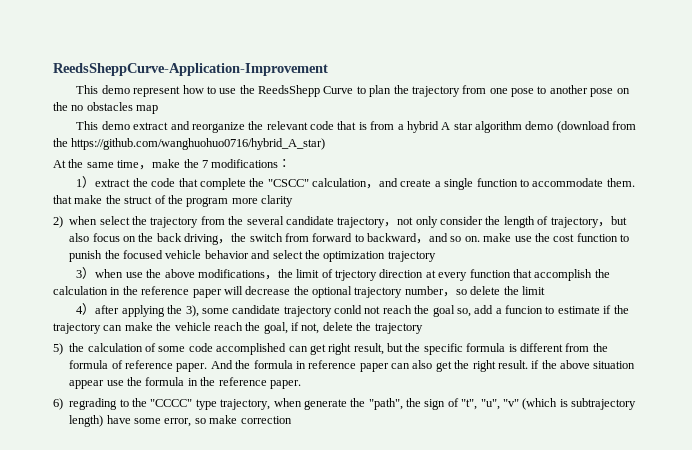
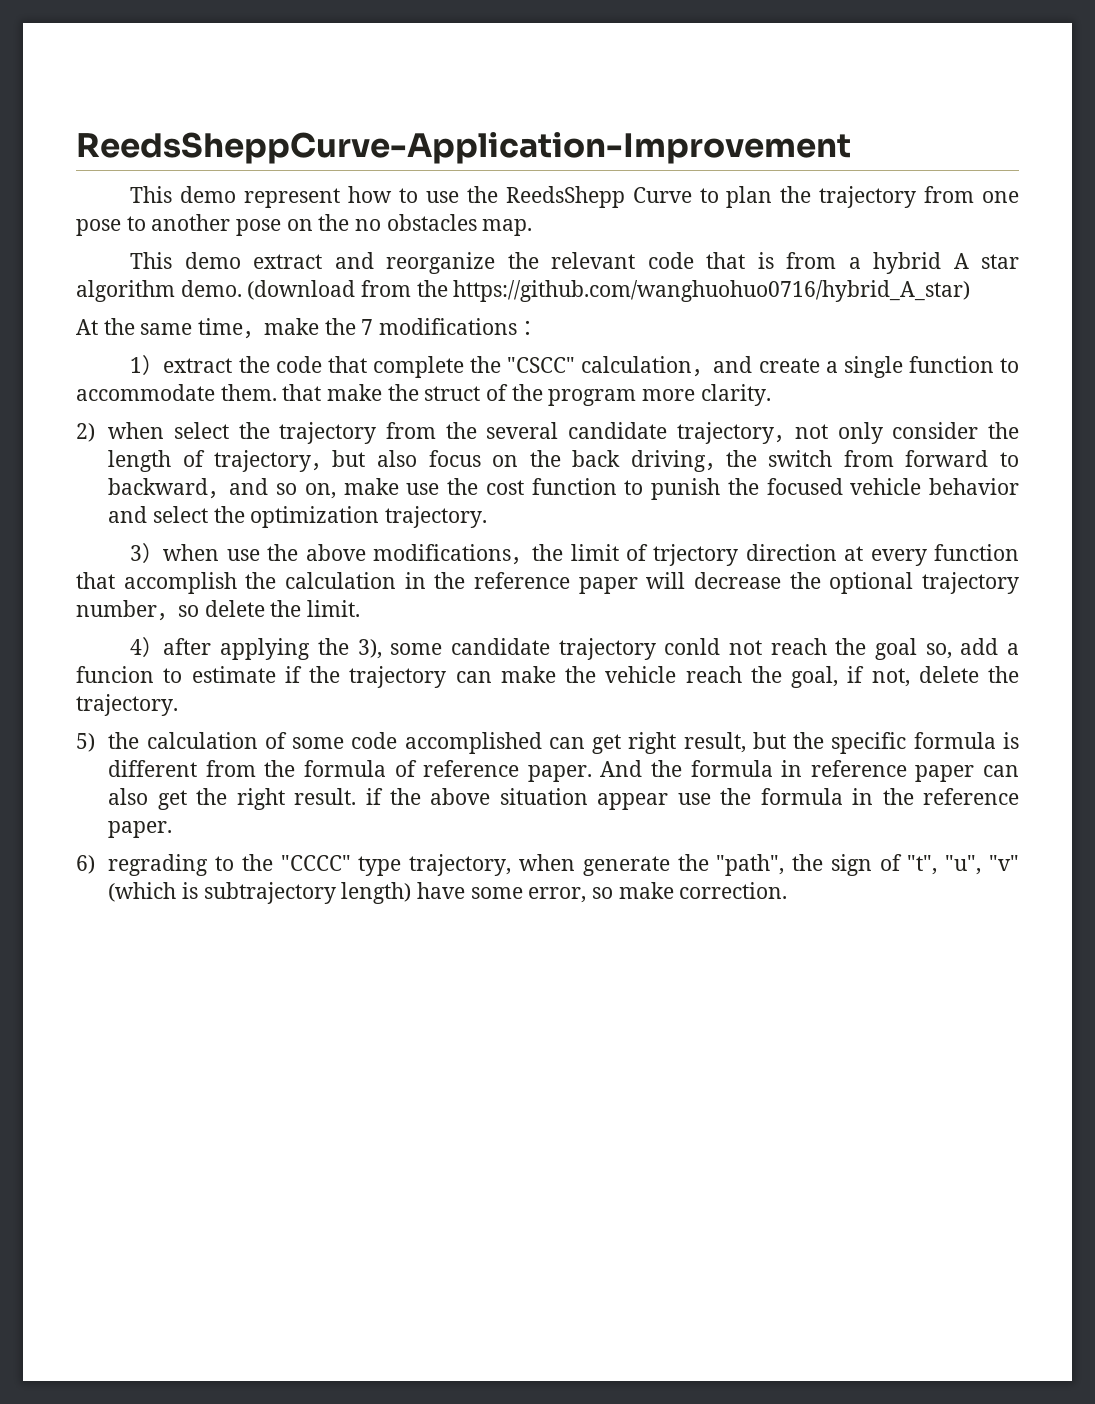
- This demo represent how to use the ReedsShepp Curve to plan the trajectory from one pose to another pose on the no obstacles map
+ This demo represent how to use the ReedsShepp Curve to plan the trajectory from one pose to another pose on the no obstacles map.
- This demo extract and reorganize the relevant code that is from a hybrid A star algorithm demo (download from the https://github.com/wanghuohuo0716/hybrid_A_star)
+ This demo extract and reorganize the relevant code that is from a hybrid A star algorithm demo. (download from the https://github.com/wanghuohuo0716/hybrid_A_star)
- 1）extract the code that complete the "CSCC" calculation，and create a single function to accommodate them. that make the struct of the program more clarity
+ 1）extract the code that complete the "CSCC" calculation，and create a single function to accommodate them. that make the struct of the program more clarity.
- 2) when select the trajectory from the several candidate trajectory，not only consider the length of trajectory，but also focus on the back driving，the switch from forward to backward，and so on. make use the cost function to punish the focused vehicle behavior and select the optimization trajectory
+ 2) when select the trajectory from the several candidate trajectory，not only consider the length of trajectory，but also focus on the back driving，the switch from forward to backward，and so on, make use the cost function to punish the focused vehicle behavior and select the optimization trajectory.
- 3）when use the above modifications，the limit of trjectory direction at every function that accomplish the calculation in the reference paper will decrease the optional trajectory number，so delete the limit
+ 3）when use the above modifications，the limit of trjectory direction at every function that accomplish the calculation in the reference paper will decrease the optional trajectory number，so delete the limit.
- 4）after applying the 3), some candidate trajectory conld not reach the goal so, add a funcion to estimate if the trajectory can make the vehicle reach the goal, if not, delete the trajectory
+ 4）after applying the 3), some candidate trajectory conld not reach the goal so, add a funcion to estimate if the trajectory can make the vehicle reach the goal, if not, delete the trajectory.
- 6) regrading to the "CCCC" type trajectory, when generate the "path", the sign of "t", "u", "v" (which is subtrajectory length) have some error, so make correction
+ 6) regrading to the "CCCC" type trajectory, when generate the "path", the sign of "t", "u", "v" (which is subtrajectory length) have some error, so make correction.

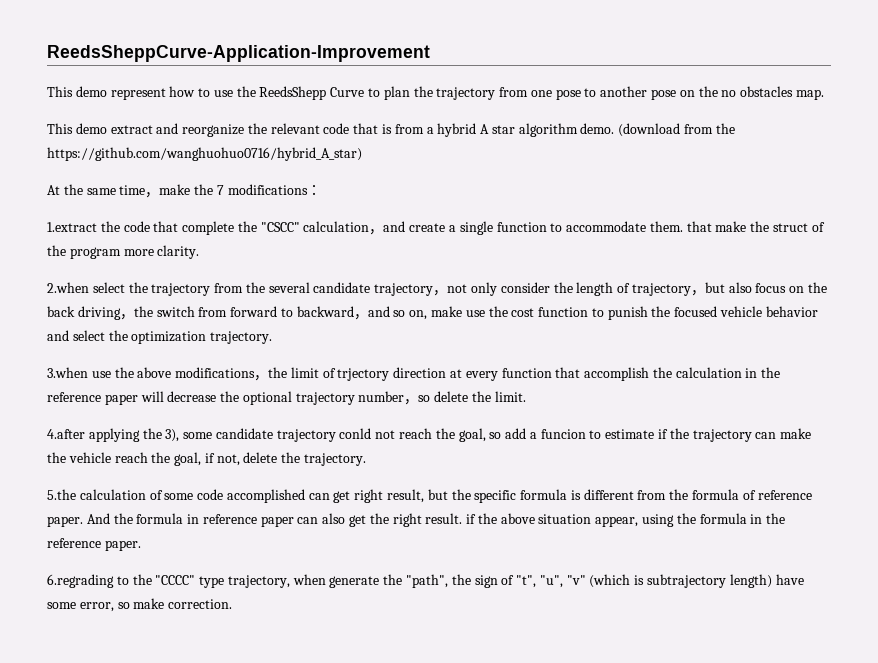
- 1）extract the code that complete the "CSCC" calculation，and create a single function to accommodate them. that make the struct of the program more clarity.
+ 1.extract the code that complete the "CSCC" calculation，and create a single function to accommodate them. that make the struct of the program more clarity.
- 2) when select the trajectory from the several candidate trajectory，not only consider the length of trajectory，but also focus on the back driving，the switch from forward to backward，and so on, make use the cost function to punish the focused vehicle behavior and select the optimization trajectory.
+ 2.when select the trajectory from the several candidate trajectory，not only consider the length of trajectory，but also focus on the back driving，the switch from forward to backward，and so on, make use the cost function to punish the focused vehicle behavior and select the optimization trajectory.
- 3）when use the above modifications，the limit of trjectory direction at every function that accomplish the calculation in the reference paper will decrease the optional trajectory number，so delete the limit.
+ 3.when use the above modifications，the limit of trjectory direction at every function that accomplish the calculation in the reference paper will decrease the optional trajectory number，so delete the limit.
- 4）after applying the 3), some candidate trajectory conld not reach the goal so, add a funcion to estimate if the trajectory can make the vehicle reach the goal, if not, delete the trajectory.
+ 4.after applying the 3), some candidate trajectory conld not reach the goal, so add a funcion to estimate if the trajectory can make the vehicle reach the goal, if not, delete the trajectory.
- 5) the calculation of some code accomplished can get right result, but the specific formula is different from the formula of reference paper.
+ 5.the calculation of some code accomplished can get right result, but the specific formula is different from the formula of reference paper.
- And the formula in reference paper can also get the right result. if the above situation appear use the formula in the reference paper.
+ And the formula in reference paper can also get the right result. if the above situation appear, using the formula in the reference paper.
- 6) regrading to the "CCCC" type trajectory, when generate the "path", the sign of "t", "u", "v" (which is subtrajectory length) have some error, so make correction.
+ 6.regrading to the "CCCC" type trajectory, when generate the "path", the sign of "t", "u", "v" (which is subtrajectory length) have some error, so make correction.

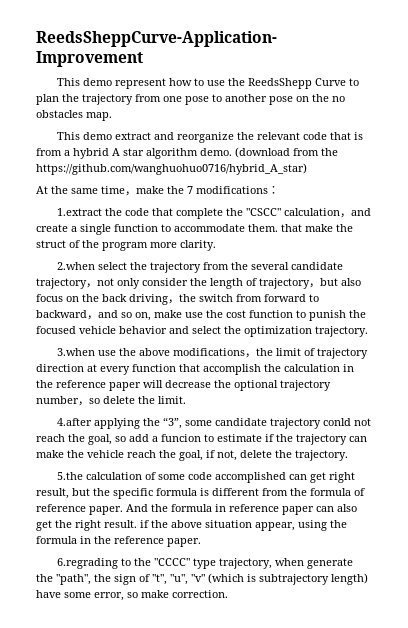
- 3.when use the above modifications，the limit of trjectory direction at every function that accomplish the calculation in the reference paper will decrease the optional trajectory number，so delete the limit.
+ 3.when use the above modifications，the limit of trajectory direction at every function that accomplish the calculation in the reference paper will decrease the optional trajectory number，so delete the limit.
- 4.after applying the 3), some candidate trajectory conld not reach the goal, so add a funcion to estimate if the trajectory can make the vehicle reach the goal, if not, delete the trajectory.
+ 4.after applying the “3”, some candidate trajectory conld not reach the goal, so add a funcion to estimate if the trajectory can make the vehicle reach the goal, if not, delete the trajectory.

